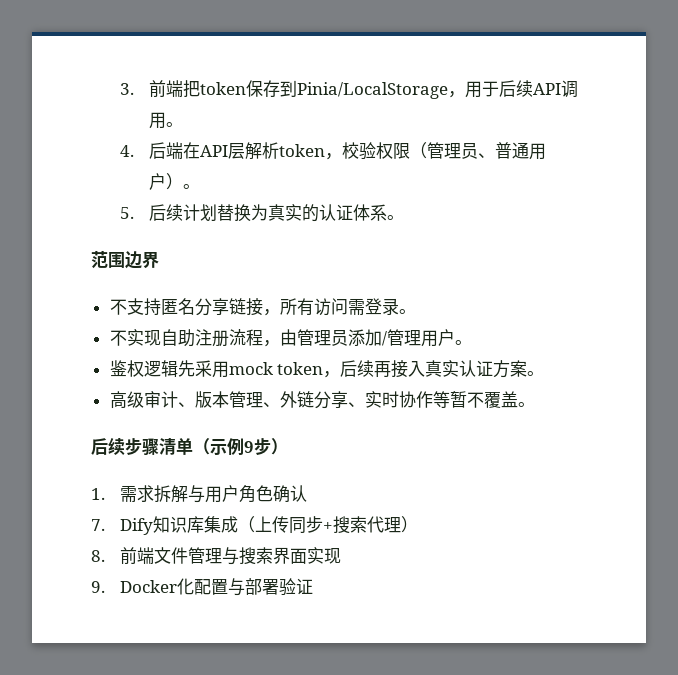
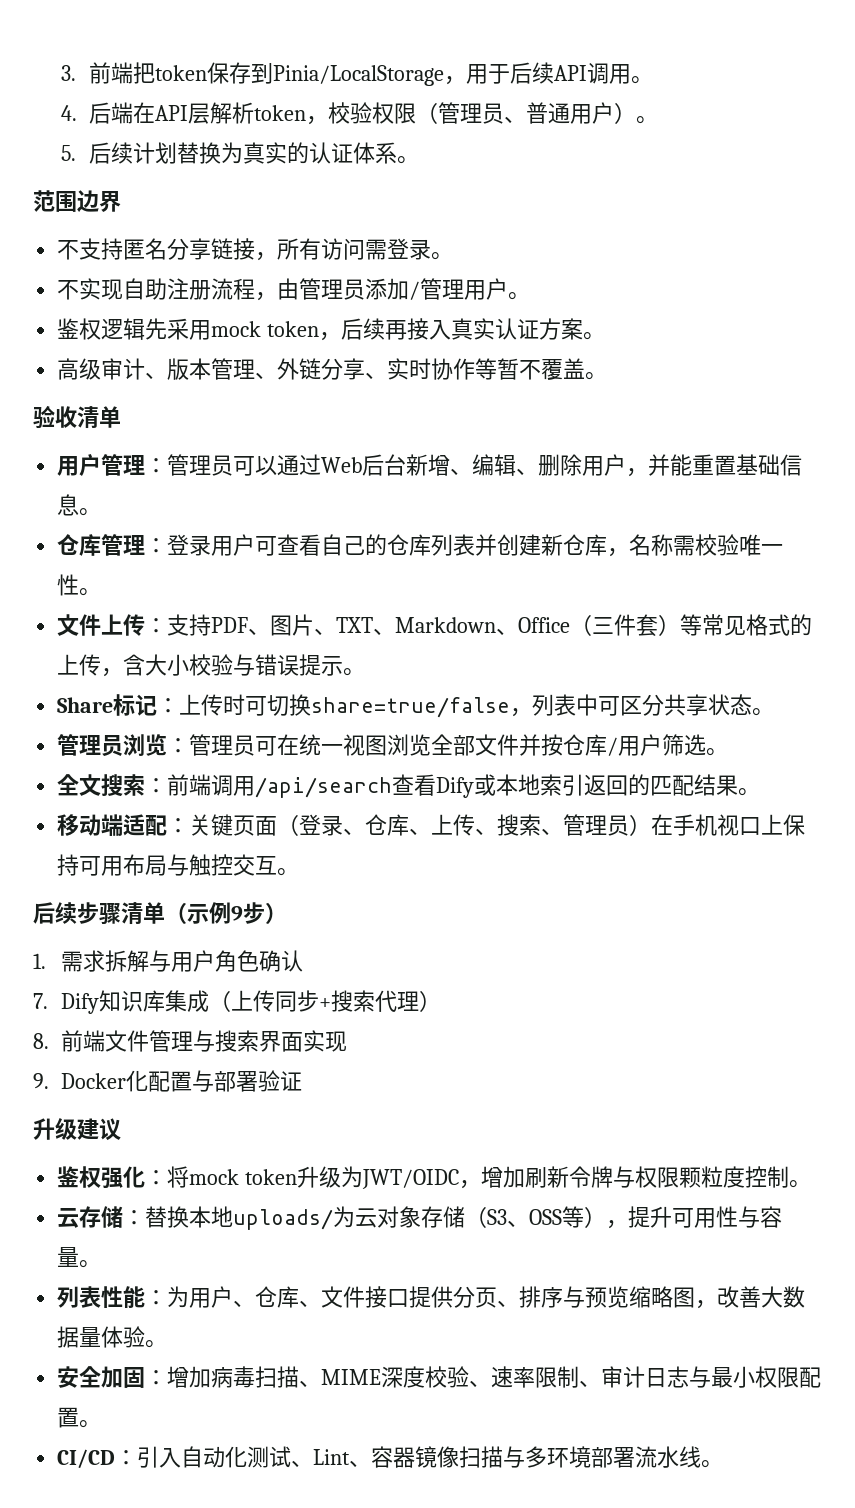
+ 验收清单
+ 用户管理：管理员可以通过Web后台新增、编辑、删除用户，并能重置基础信息。
+ 仓库管理：登录用户可查看自己的仓库列表并创建新仓库，名称需校验唯一性。
+ 文件上传：支持PDF、图片、TXT、Markdown、Office（三件套）等常见格式的上传，含大小校验与错误提示。
+ Share标记：上传时可切换share=true/false，列表中可区分共享状态。
+ 管理员浏览：管理员可在统一视图浏览全部文件并按仓库/用户筛选。
+ 全文搜索：前端调用/api/search查看Dify或本地索引返回的匹配结果。
+ 移动端适配：关键页面（登录、仓库、上传、搜索、管理员）在手机视口上保持可用布局与触控交互。
+ 升级建议
+ 鉴权强化：将mock token升级为JWT/OIDC，增加刷新令牌与权限颗粒度控制。
+ 云存储：替换本地uploads/为云对象存储（S3、OSS等），提升可用性与容量。
+ 列表性能：为用户、仓库、文件接口提供分页、排序与预览缩略图，改善大数据量体验。
+ 安全加固：增加病毒扫描、MIME深度校验、速率限制、审计日志与最小权限配置。
+ CI/CD：引入自动化测试、Lint、容器镜像扫描与多环境部署流水线。

